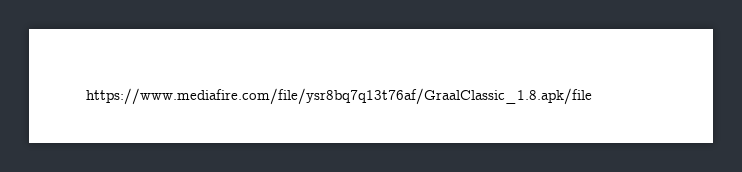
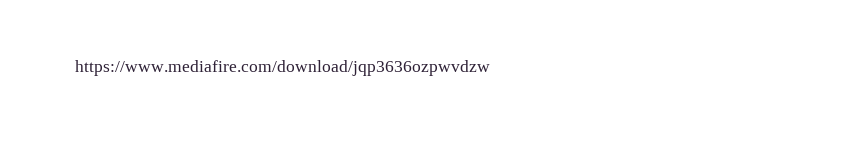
- https://www.mediafire.com/file/ysr8bq7q13t76af/GraalClassic_1.8.apk/file
+ https://www.mediafire.com/download/jqp3636ozpwvdzw

